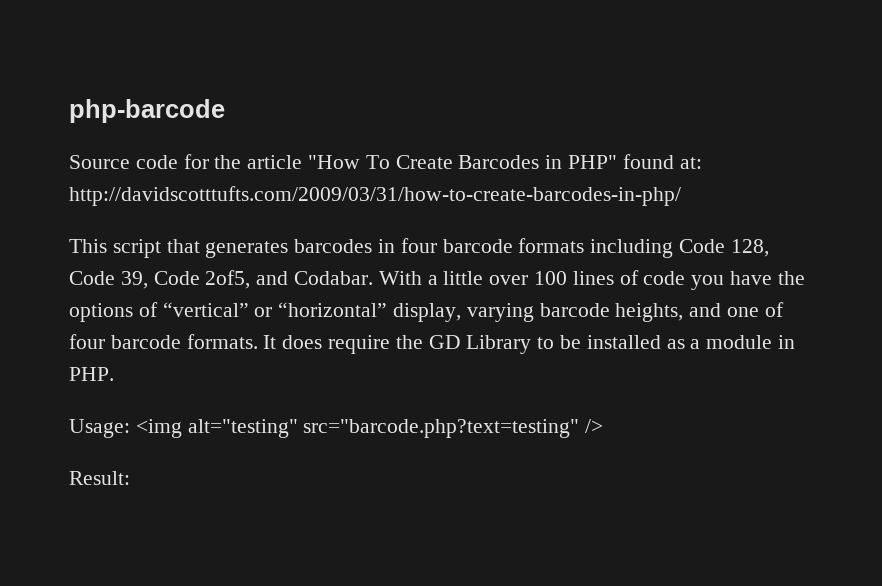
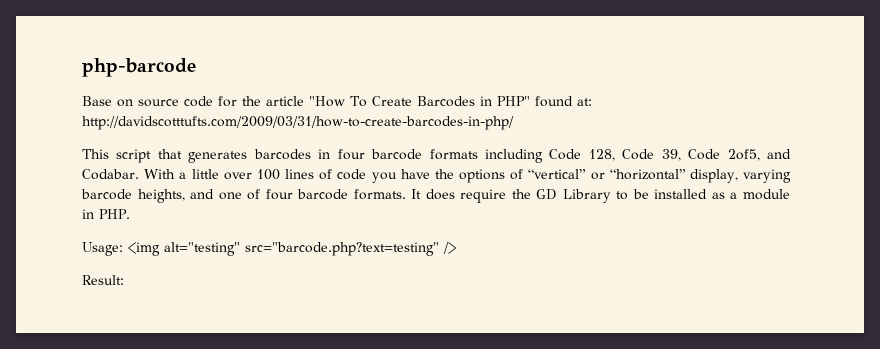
- Source code for the article "How To Create Barcodes in PHP" found at: http://davidscotttufts.com/2009/03/31/how-to-create-barcodes-in-php/
+ Base on source code for the article "How To Create Barcodes in PHP" found at: http://davidscotttufts.com/2009/03/31/how-to-create-barcodes-in-php/

